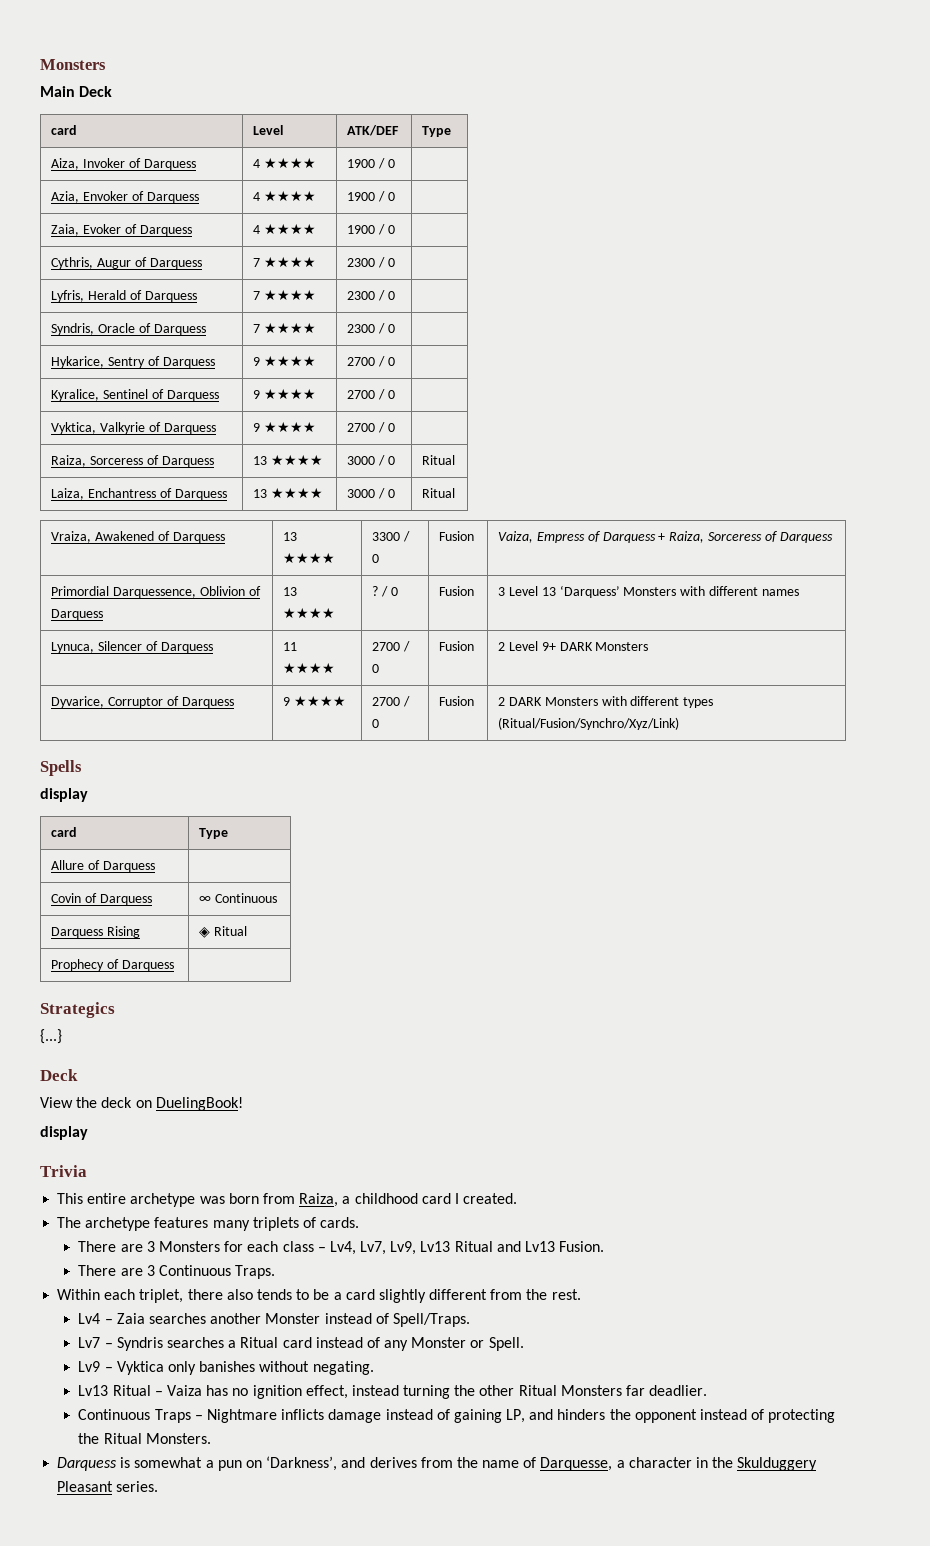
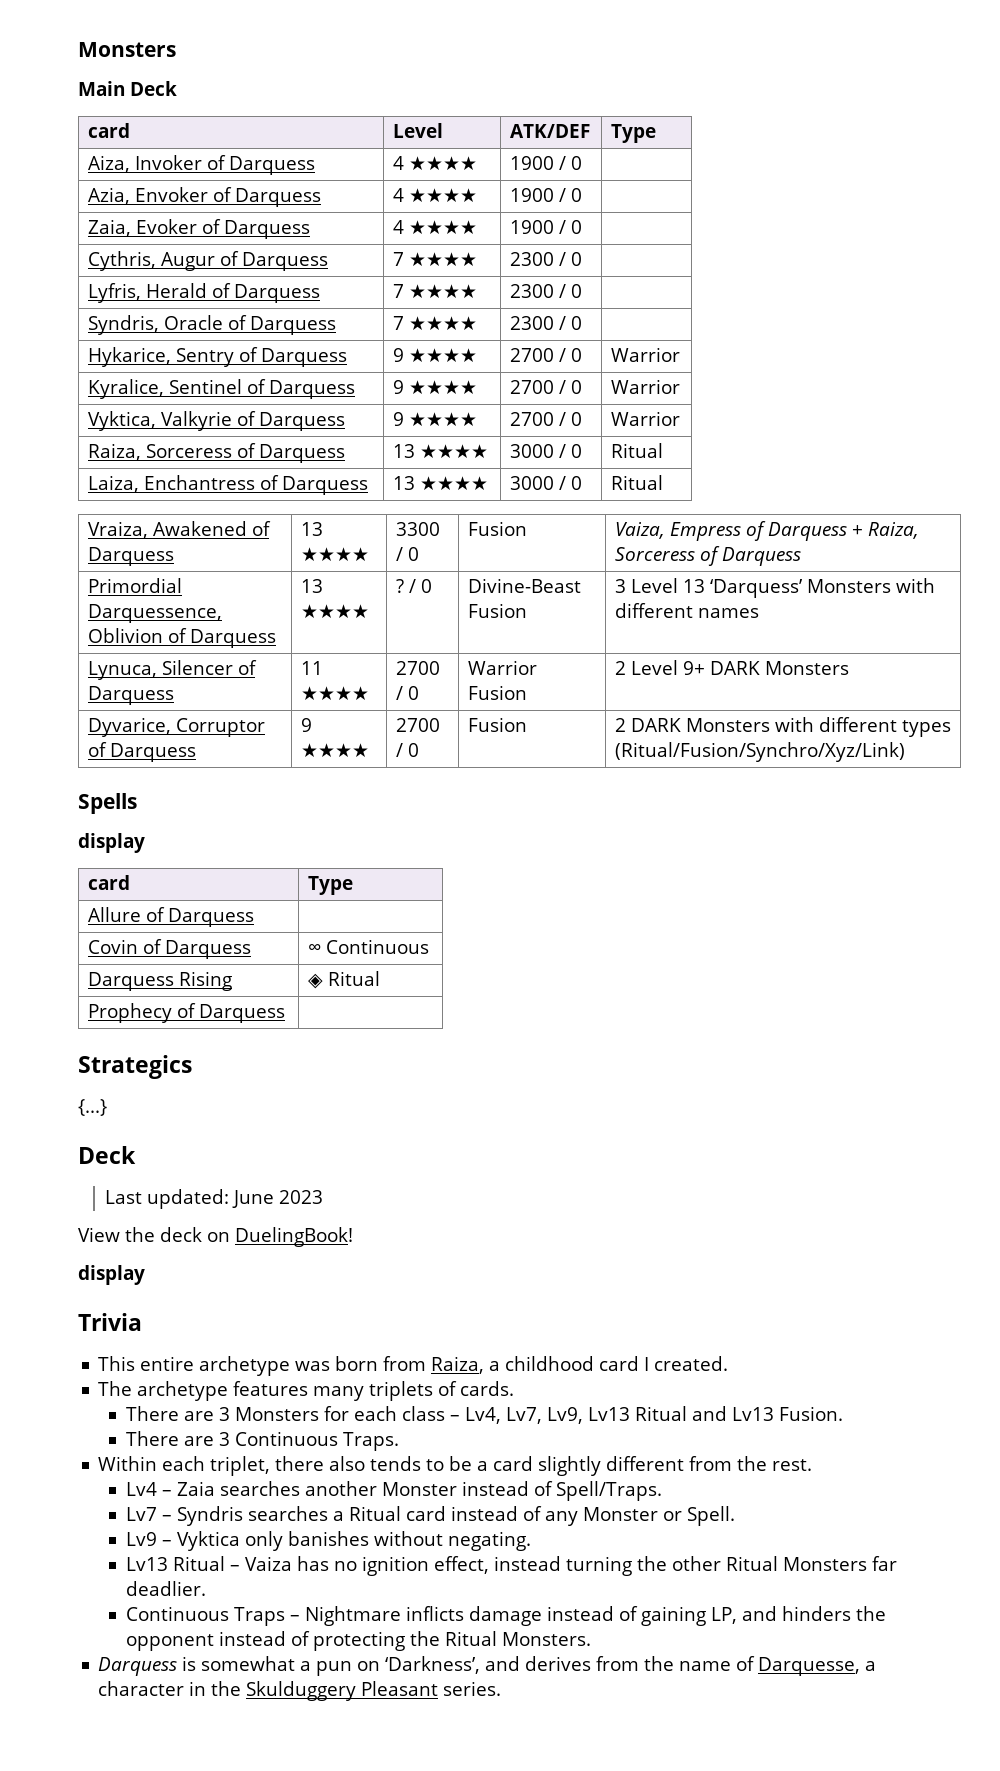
- Hykarice, Sentry of Darquess | 9 ★★★★ | 2700 / 0 |
+ Hykarice, Sentry of Darquess | 9 ★★★★ | 2700 / 0 | Warrior
- Kyralice, Sentinel of Darquess | 9 ★★★★ | 2700 / 0 |
+ Kyralice, Sentinel of Darquess | 9 ★★★★ | 2700 / 0 | Warrior
- Vyktica, Valkyrie of Darquess | 9 ★★★★ | 2700 / 0 |
+ Vyktica, Valkyrie of Darquess | 9 ★★★★ | 2700 / 0 | Warrior
- Primordial Darquessence, Oblivion of Darquess | 13 ★★★★ | ? / 0 | Fusion | 3 Level 13 ‘Darquess’ Monsters with different names
+ Primordial Darquessence, Oblivion of Darquess | 13 ★★★★ | ? / 0 | Divine-Beast Fusion | 3 Level 13 ‘Darquess’ Monsters with different names
- Lynuca, Silencer of Darquess | 11 ★★★★ | 2700 / 0 | Fusion | 2 Level 9+ DARK Monsters
+ Lynuca, Silencer of Darquess | 11 ★★★★ | 2700 / 0 | Warrior Fusion | 2 Level 9+ DARK Monsters
+ Last updated: June 2023

